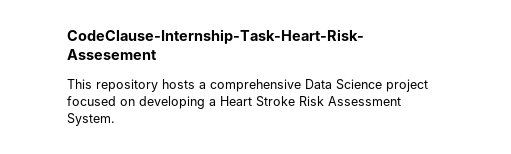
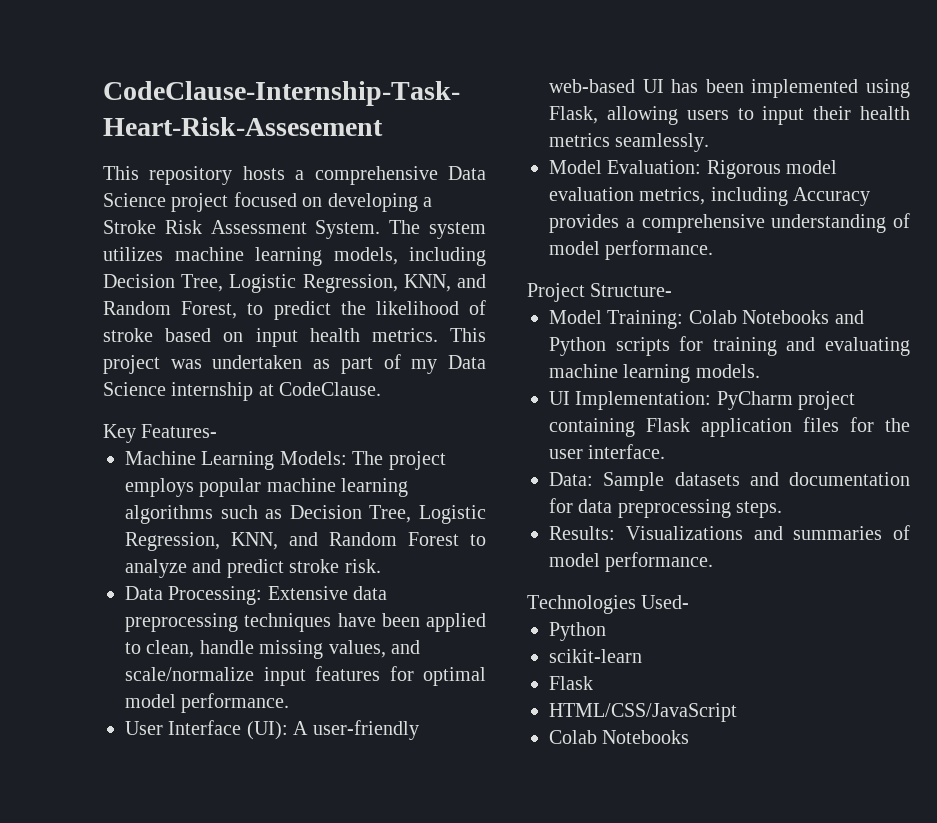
- This repository hosts a comprehensive Data Science project focused on developing a Heart Stroke Risk Assessment System.
+ This repository hosts a comprehensive Data Science project focused on developing a Stroke Risk Assessment System.
+ The system utilizes machine learning models, including Decision Tree, Logistic Regression, KNN, and Random Forest, to predict the likelihood of stroke based on input health metrics. This project was undertaken as part of my Data Science internship at CodeClause.
+ Key Features-
+ Machine Learning Models: The project employs popular machine learning algorithms such as Decision Tree, Logistic Regression, KNN, and Random Forest to analyze and predict stroke risk.
+ Data Processing: Extensive data preprocessing techniques have been applied to clean, handle missing values, and scale/normalize input features for optimal model performance.
+ User Interface (UI): A user-friendly web-based UI has been implemented using Flask, allowing users to input their health metrics seamlessly.
+ Model Evaluation: Rigorous model evaluation metrics, including Accuracy provides a comprehensive understanding of model performance.
+ Project Structure-
+ Model Training: Colab Notebooks and Python scripts for training and evaluating machine learning models.
+ UI Implementation: PyCharm project containing Flask application files for the user interface.
+ Data: Sample datasets and documentation for data preprocessing steps.
+ Results: Visualizations and summaries of model performance.
+ Technologies Used-
+ Python
+ scikit-learn
+ Flask
+ HTML/CSS/JavaScript
+ Colab Notebooks

